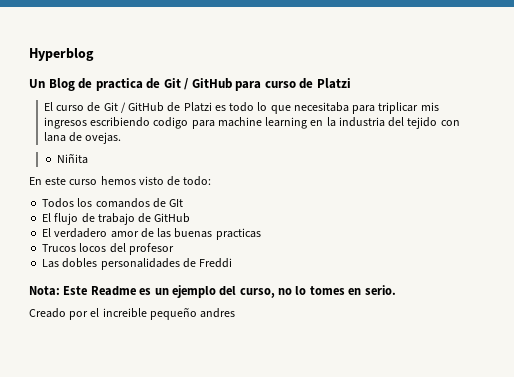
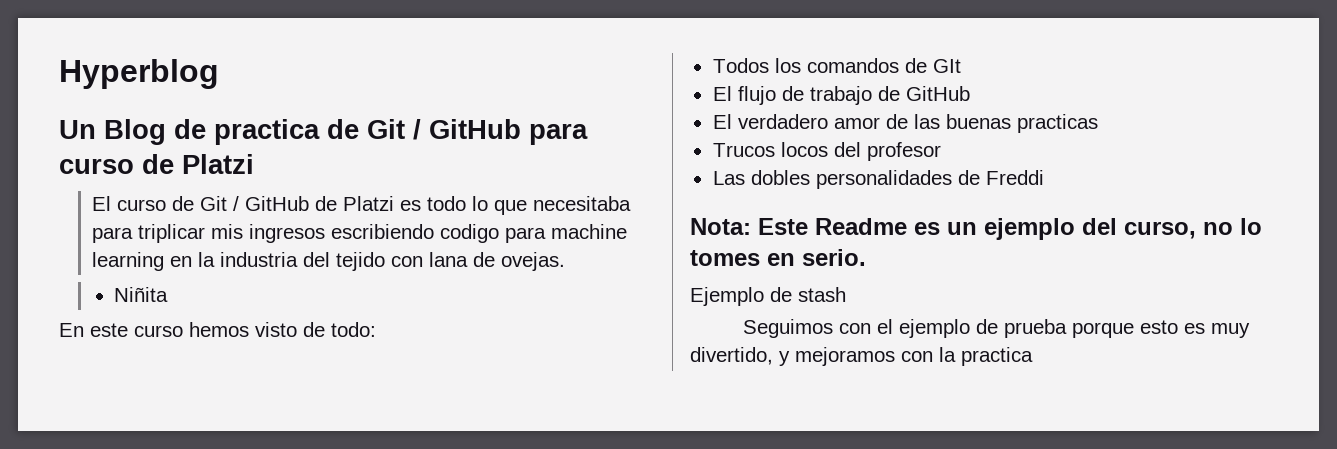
- Creado por el increible pequeño andres
+ Ejemplo de stash
+ Seguimos con el ejemplo de prueba porque esto es muy divertido, y mejoramos con la practica

